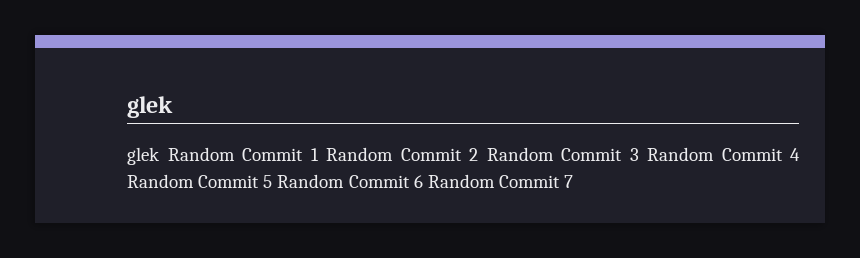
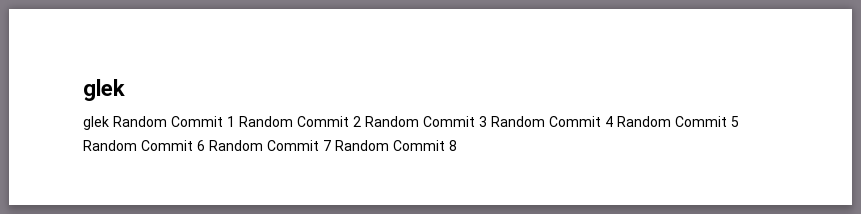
- glek Random Commit 1 Random Commit 2 Random Commit 3 Random Commit 4 Random Commit 5 Random Commit 6 Random Commit 7
+ glek Random Commit 1 Random Commit 2 Random Commit 3 Random Commit 4 Random Commit 5 Random Commit 6 Random Commit 7 Random Commit 8

